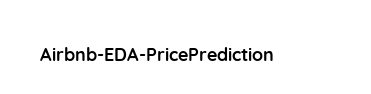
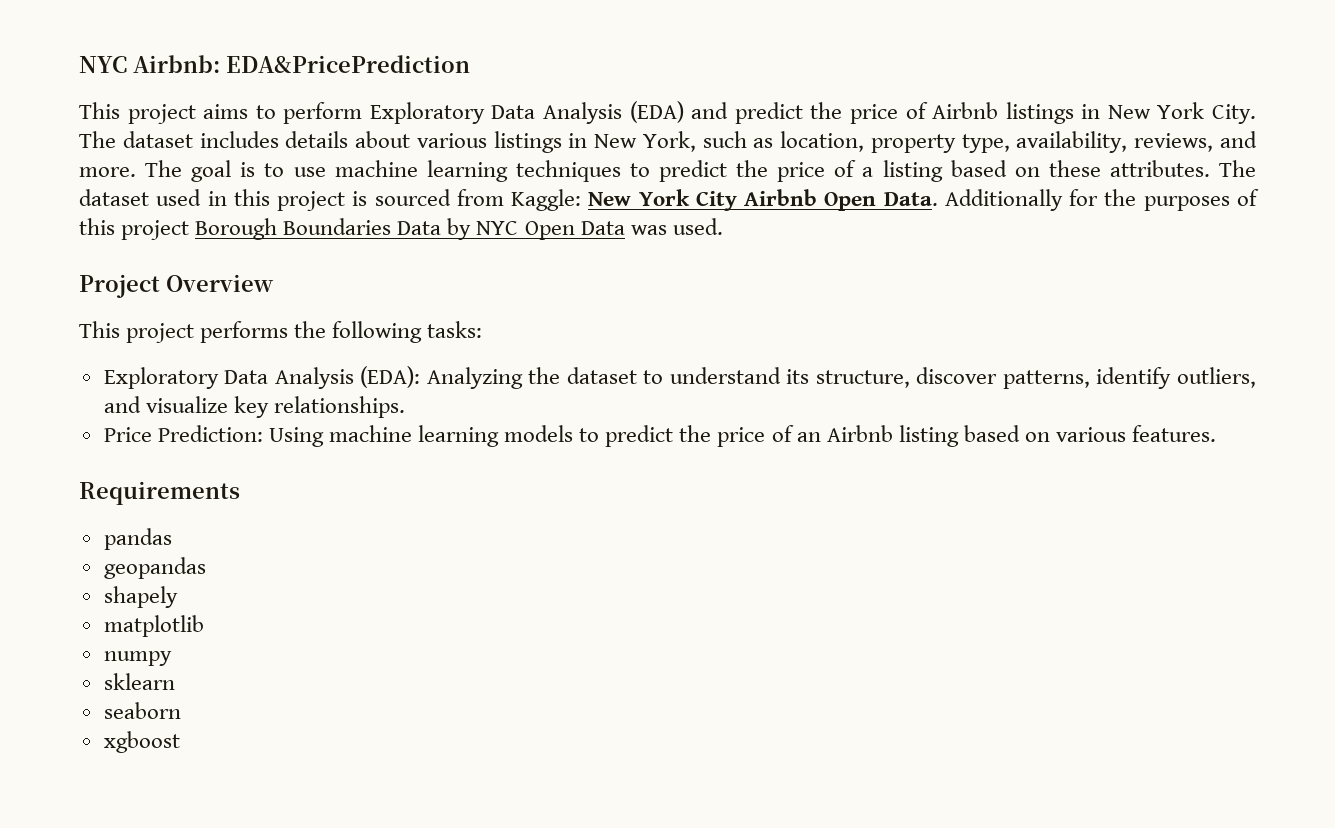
- Airbnb-EDA-PricePrediction
+ NYC Airbnb: EDA&PricePrediction
+ This project aims to perform Exploratory Data Analysis (EDA) and predict the price of Airbnb listings in New York City. The dataset includes details about various listings in New York, such as location, property type, availability, reviews, and more. The goal is to use machine learning techniques to predict the price of a listing based on these attributes. The dataset used in this project is sourced from Kaggle: New York City Airbnb Open Data. Additionally for the purposes of this project Borough Boundaries Data by NYC Open Data was used.
+ Project Overview
+ This project performs the following tasks:
+ Exploratory Data Analysis (EDA): Analyzing the dataset to understand its structure, discover patterns, identify outliers, and visualize key relationships.
+ Price Prediction: Using machine learning models to predict the price of an Airbnb listing based on various features.
+ Requirements
+ pandas
+ geopandas
+ shapely
+ matplotlib
+ numpy
+ sklearn
+ seaborn
+ xgboost

